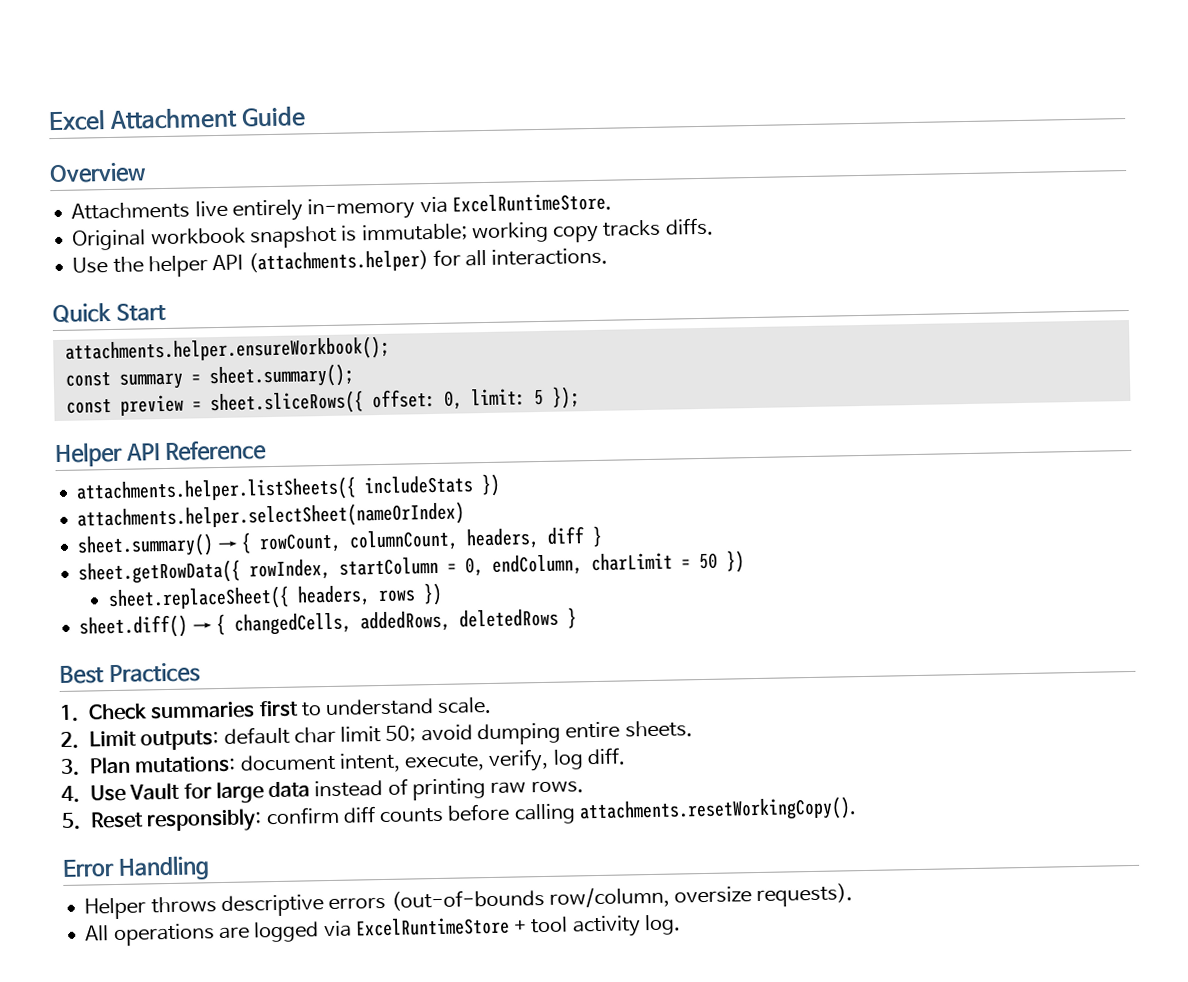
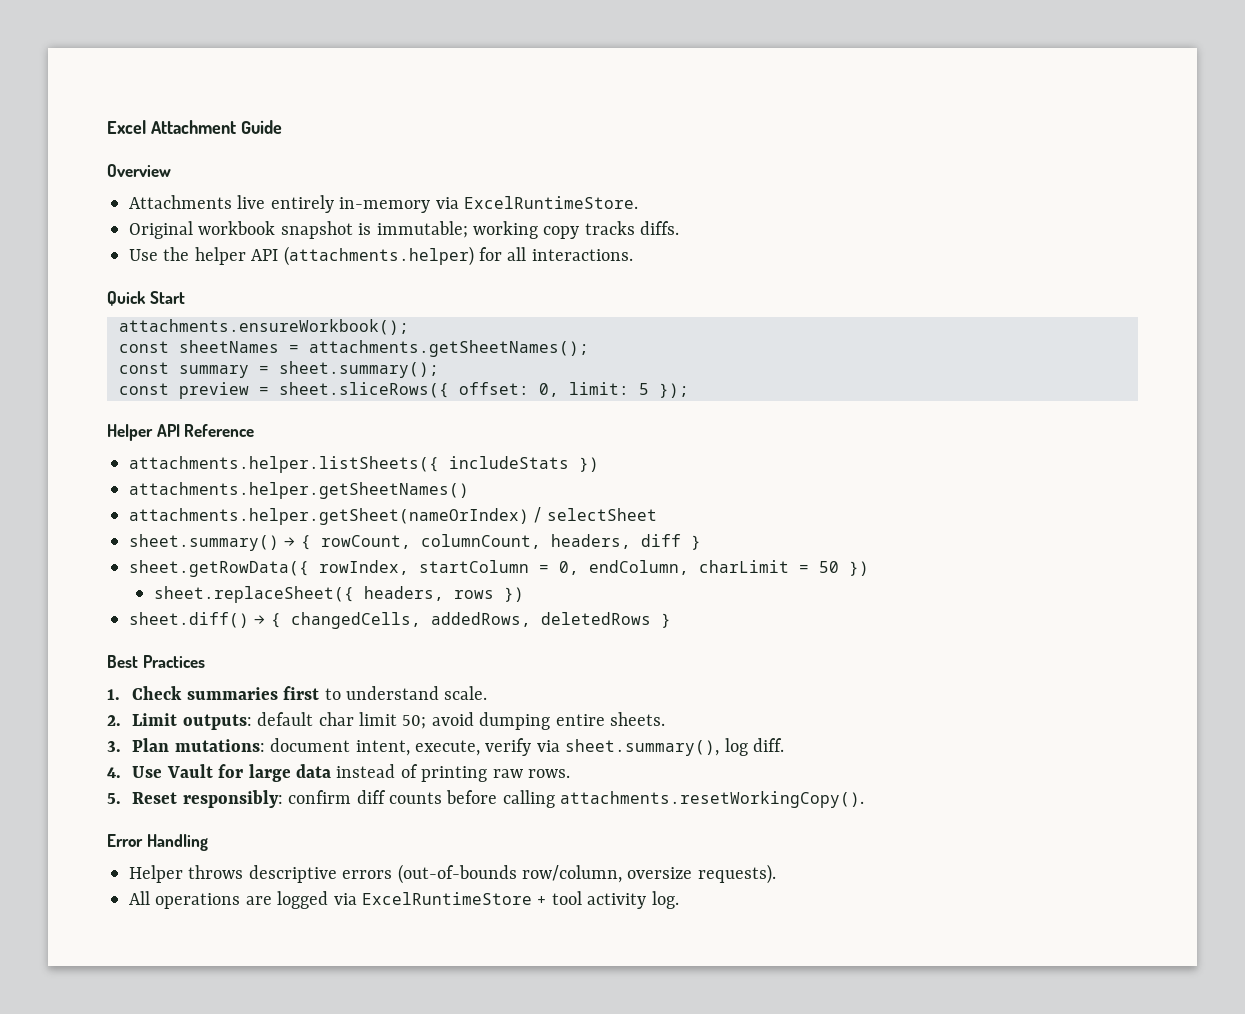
- attachments.helper.ensureWorkbook();
+ attachments.ensureWorkbook();
+ const sheetNames = attachments.getSheetNames();
- attachments.helper.selectSheet(nameOrIndex)
+ attachments.helper.getSheetNames()
+ attachments.helper.getSheet(nameOrIndex) / selectSheet
- 3. Plan mutations: document intent, execute, verify, log diff.
+ 3. Plan mutations: document intent, execute, verify via sheet.summary(), log diff.

